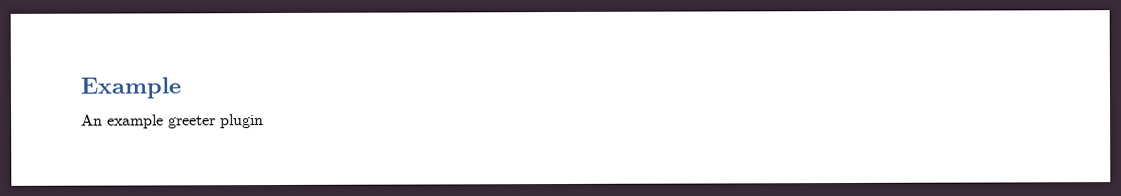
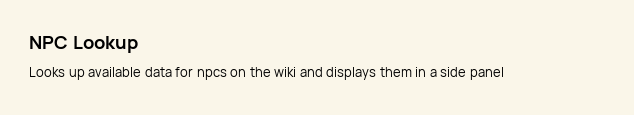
- Example
- An example greeter plugin
+ NPC Lookup
+ Looks up available data for npcs on the wiki and displays them in a side panel

